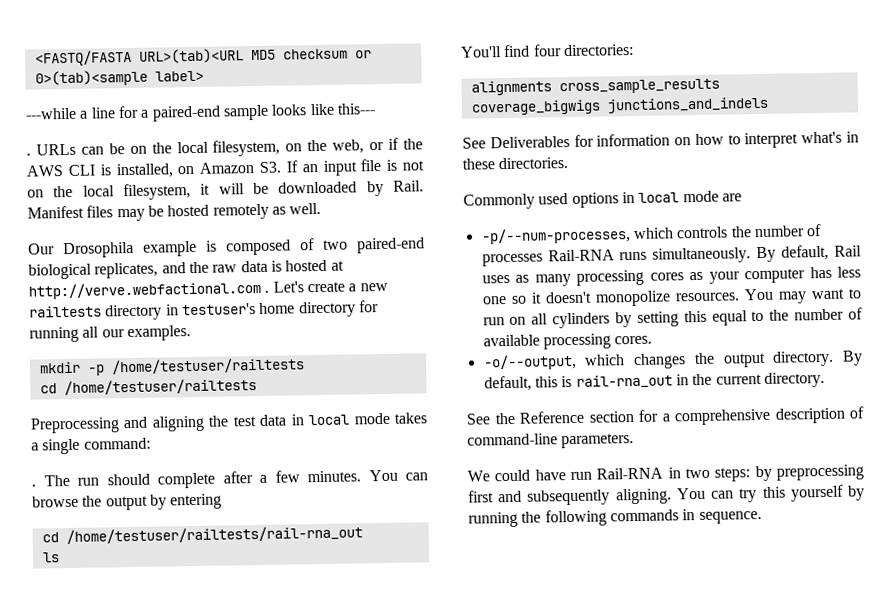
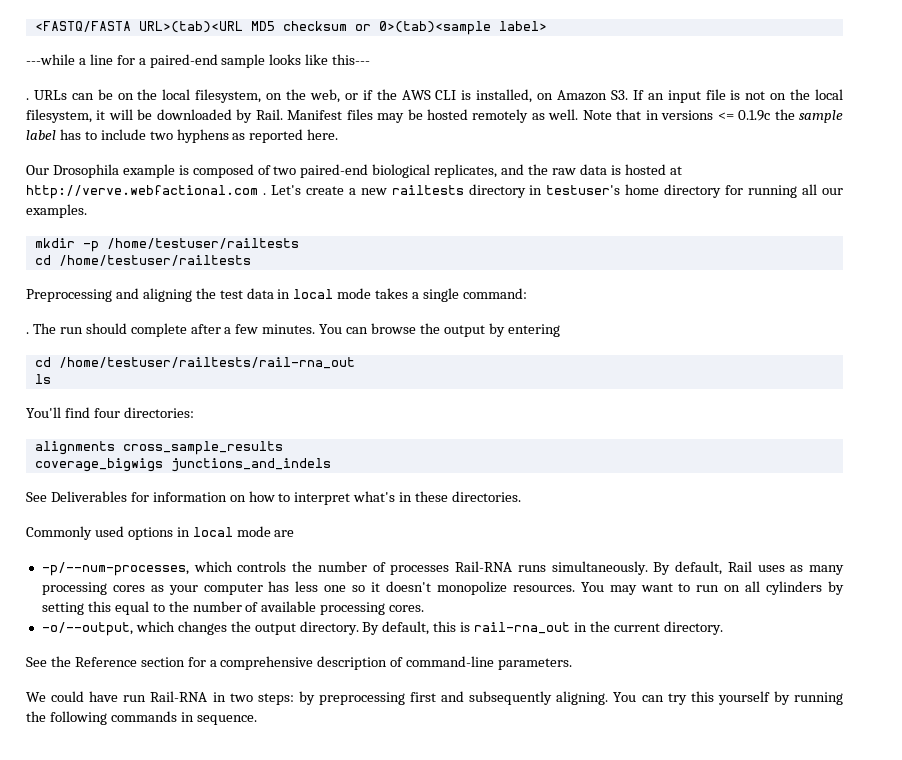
+ Note that in versions <= 0.1.9c the sample label has to include two hyphens as reported here.

